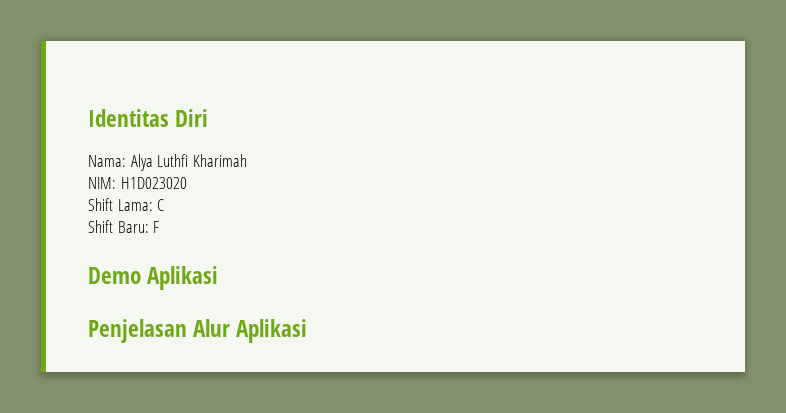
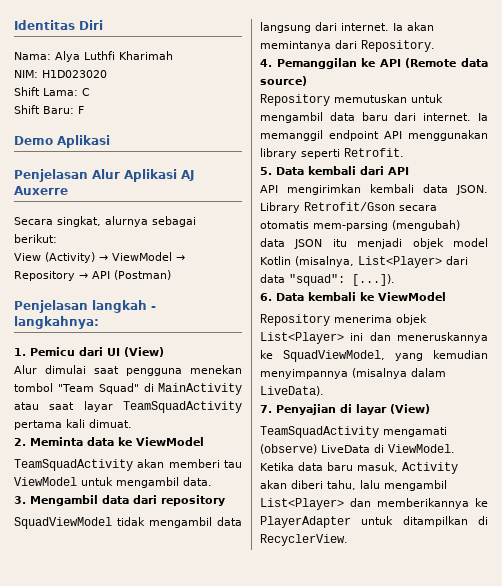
- Penjelasan Alur Aplikasi
+ Penjelasan Alur Aplikasi AJ Auxerre
+ Secara singkat, alurnya sebagai berikut:
+ View (Activity) → ViewModel → Repository → API (Postman)
+ Penjelasan langkah - langkahnya:
+ 1. Pemicu dari UI (View)
+ Alur dimulai saat pengguna menekan tombol "Team Squad" di MainActivity atau saat layar TeamSquadActivity pertama kali dimuat.
+ 2. Meminta data ke ViewModel
+ TeamSquadActivity akan memberi tau ViewModel untuk mengambil data.
+ 3. Mengambil data dari repository
+ SquadViewModel tidak mengambil data langsung dari internet. Ia akan memintanya dari Repository.
+ 4. Pemanggilan ke API (Remote data source)
+ Repository memutuskan untuk mengambil data baru dari internet. Ia memanggil endpoint API menggunakan library seperti Retrofit.
+ 5. Data kembali dari API
+ API mengirimkan kembali data JSON. Library Retrofit/Gson secara otomatis mem-parsing (mengubah) data JSON itu menjadi objek model Kotlin (misalnya, List<Player> dari data "squad": [...]).
+ 6. Data kembali ke ViewModel
+ Repository menerima objek List<Player> ini dan meneruskannya ke SquadViewModel, yang kemudian menyimpannya (misalnya dalam LiveData).
+ 7. Penyajian di layar (View)
+ TeamSquadActivity mengamati (observe) LiveData di ViewModel. Ketika data baru masuk, Activity akan diberi tahu, lalu mengambil List<Player> dan memberikannya ke PlayerAdapter untuk ditampilkan di RecyclerView.

